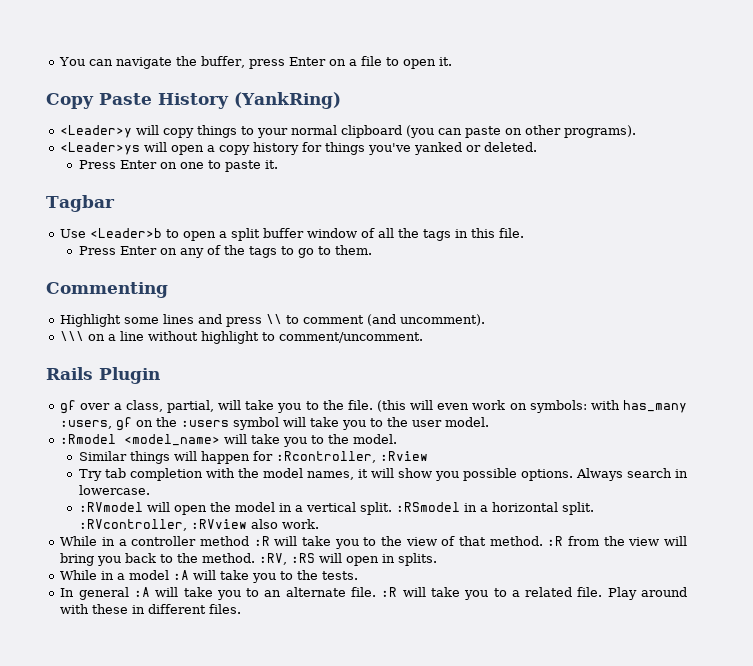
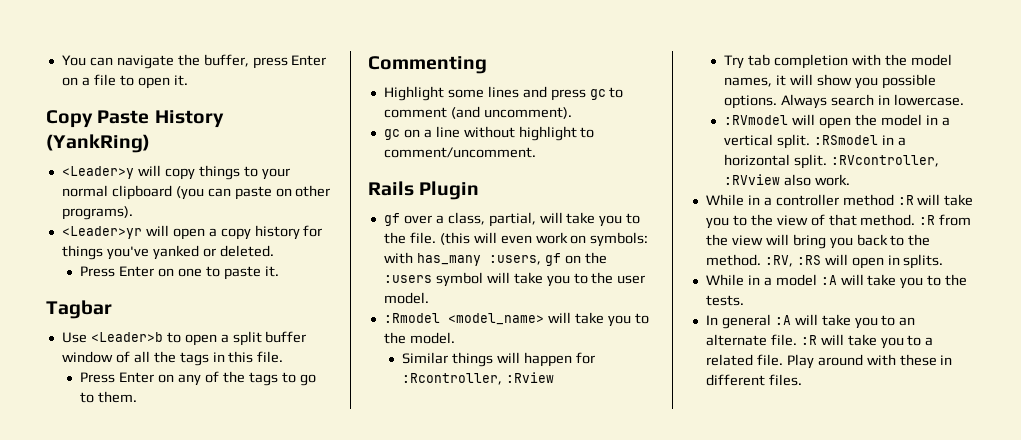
- <Leader>ys will open a copy history for things you've yanked or deleted.
+ <Leader>yr will open a copy history for things you've yanked or deleted.
- Highlight some lines and press \\ to comment (and uncomment).
+ Highlight some lines and press gc to comment (and uncomment).
- \\\ on a line without highlight to comment/uncomment.
+ gc on a line without highlight to comment/uncomment.

